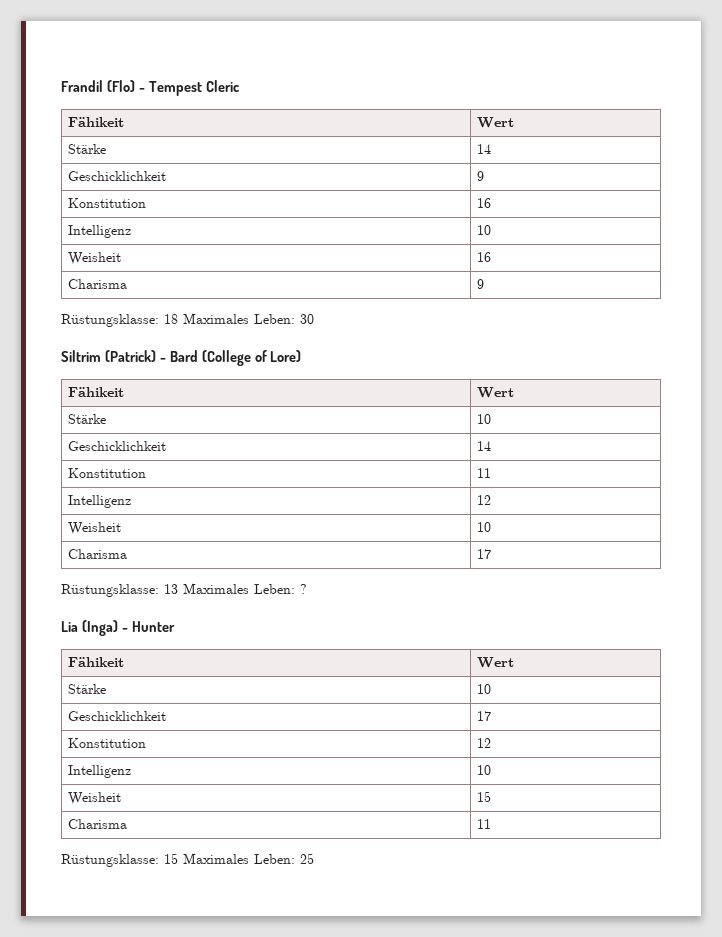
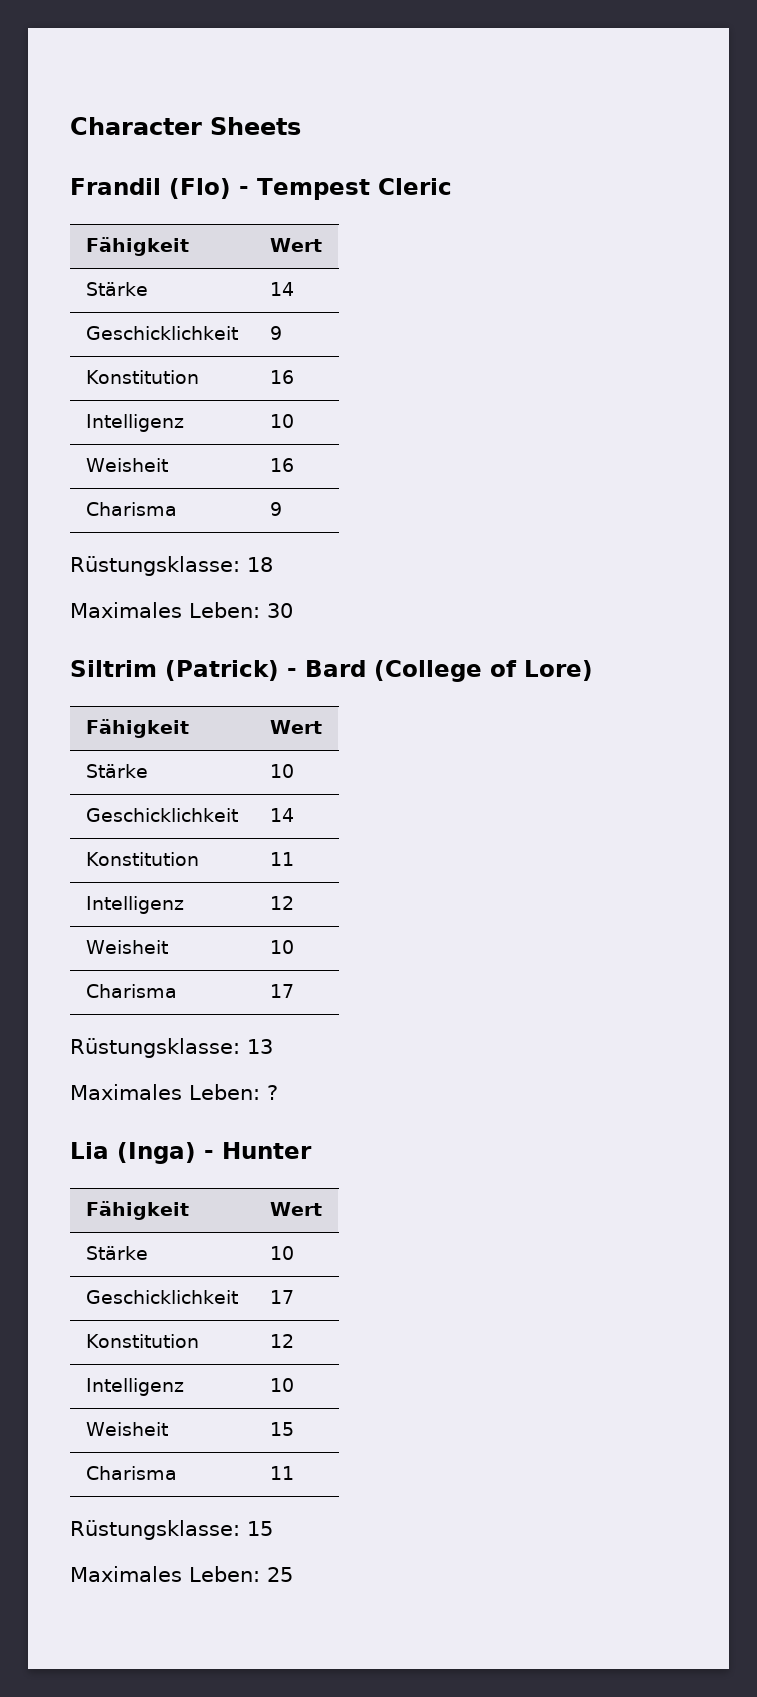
+ Character Sheets
  Frandil (Flo) - Tempest Cleric
- Fähikeit | Wert
+ Fähigkeit | Wert
- Rüstungsklasse: 18 Maximales Leben: 30
+ Rüstungsklasse: 18
+ Maximales Leben: 30
  Siltrim (Patrick) - Bard (College of Lore)
- Fähikeit | Wert
+ Fähigkeit | Wert
- Rüstungsklasse: 13 Maximales Leben: ?
+ Rüstungsklasse: 13
+ Maximales Leben: ?
  Lia (Inga) - Hunter
- Fähikeit | Wert
+ Fähigkeit | Wert
- Rüstungsklasse: 15 Maximales Leben: 25
+ Rüstungsklasse: 15
+ Maximales Leben: 25

